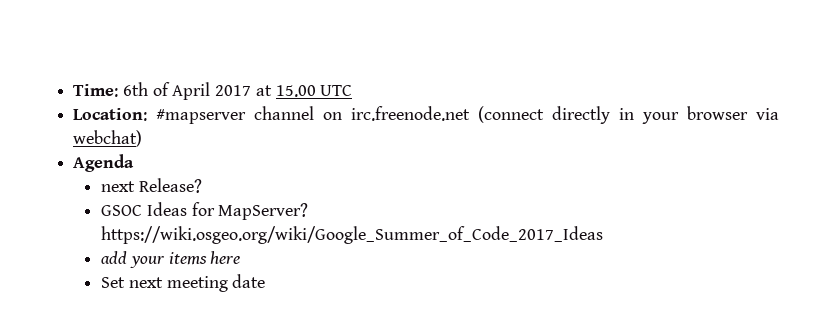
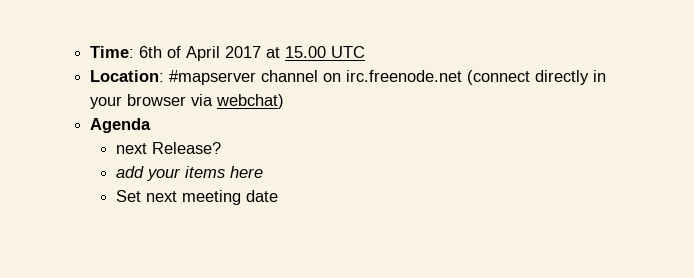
- GSOC Ideas for MapServer? https://wiki.osgeo.org/wiki/Google_Summer_of_Code_2017_Ideas

